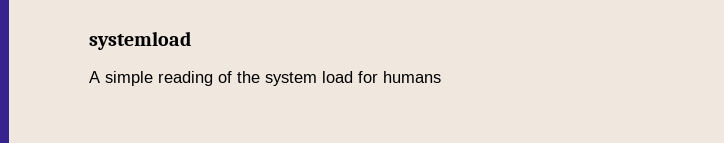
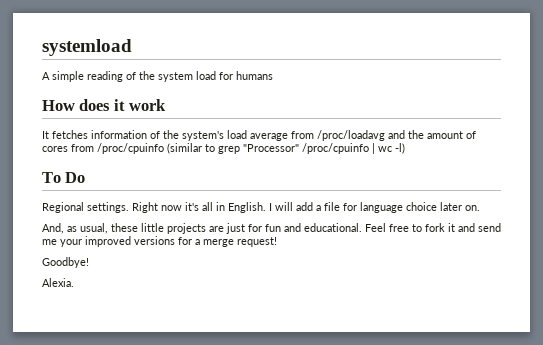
+ How does it work
+ It fetches information of the system's load average from /proc/loadavg and the amount of cores from /proc/cpuinfo (similar to grep "Processor" /proc/cpuinfo | wc -l)
+ To Do
+ Regional settings. Right now it's all in English. I will add a file for language choice later on.
+ And, as usual, these little projects are just for fun and educational. Feel free to fork it and send me your improved versions for a merge request!
+ Goodbye!
+ Alexia.

